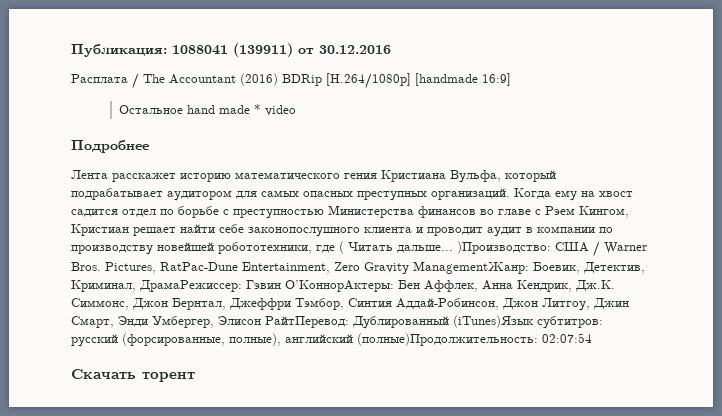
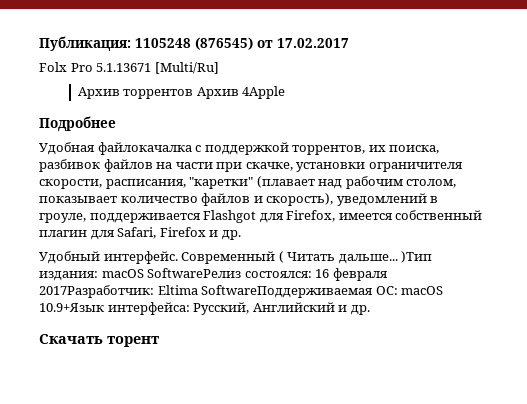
- Публикация: 1088041 (139911) от 30.12.2016
- Расплата / The Accountant (2016) BDRip [H.264/1080p] [handmade 16:9]
- Остальное hand made * video
+ Публикация: 1105248 (876545) от 17.02.2017
+ Folx Pro 5.1.13671 [Multi/Ru]
+ Архив торрентов Архив 4Apple
  Подробнее
- Лента расскажет историю математического гения Кристиана Вульфа, который подрабатывает аудитором для самых опасных преступных организаций. Когда ему на хвост садится отдел по борьбе с преступностью Министерства финансов во главе с Рэем Кингом, Кристиан решает найти себе законопослушного клиента и проводит аудит в компании по производству новейшей робототехники, где ( Читать дальше... )Производство: США / Warner Bros. Pictures, RatPac-Dune Entertainment, Zero Gravity ManagementЖанр: Боевик, Детектив, Криминал, ДрамаРежиссер: Гэвин О’КоннорАктеры: Бен Аффлек, Анна Кендрик, Дж.К. Симмонс, Джон Бернтал, Джеффри Тэмбор, Синтия Аддай-Робинсон, Джон Литгоу, Джин Смарт, Энди Умбергер, Элисон РайтПеревод: Дублированный (iTunes)Язык субтитров: русский (форсированные, полные), английский (полные)Продолжительность: 02:07:54
+ Удобная файлокачалка с поддержкой торрентов, их поиска, разбивок файлов на части при скачке, установки ограничителя скорости, расписания, "каретки" (плавает над рабочим столом, показывает количество файлов и скорость), уведомлений в гроуле, поддерживается Flashgot для Firefox, имеется собственный плагин для Safari, Firefox и др.
+ Удобный интерфейс. Современный ( Читать дальше... )Тип издания: macOS SoftwareРелиз состоялся: 16 февраля 2017Разработчик: Eltima SoftwareПоддерживаемая ОС: macOS 10.9+Язык интерфейса: Русский, Английский и др.

